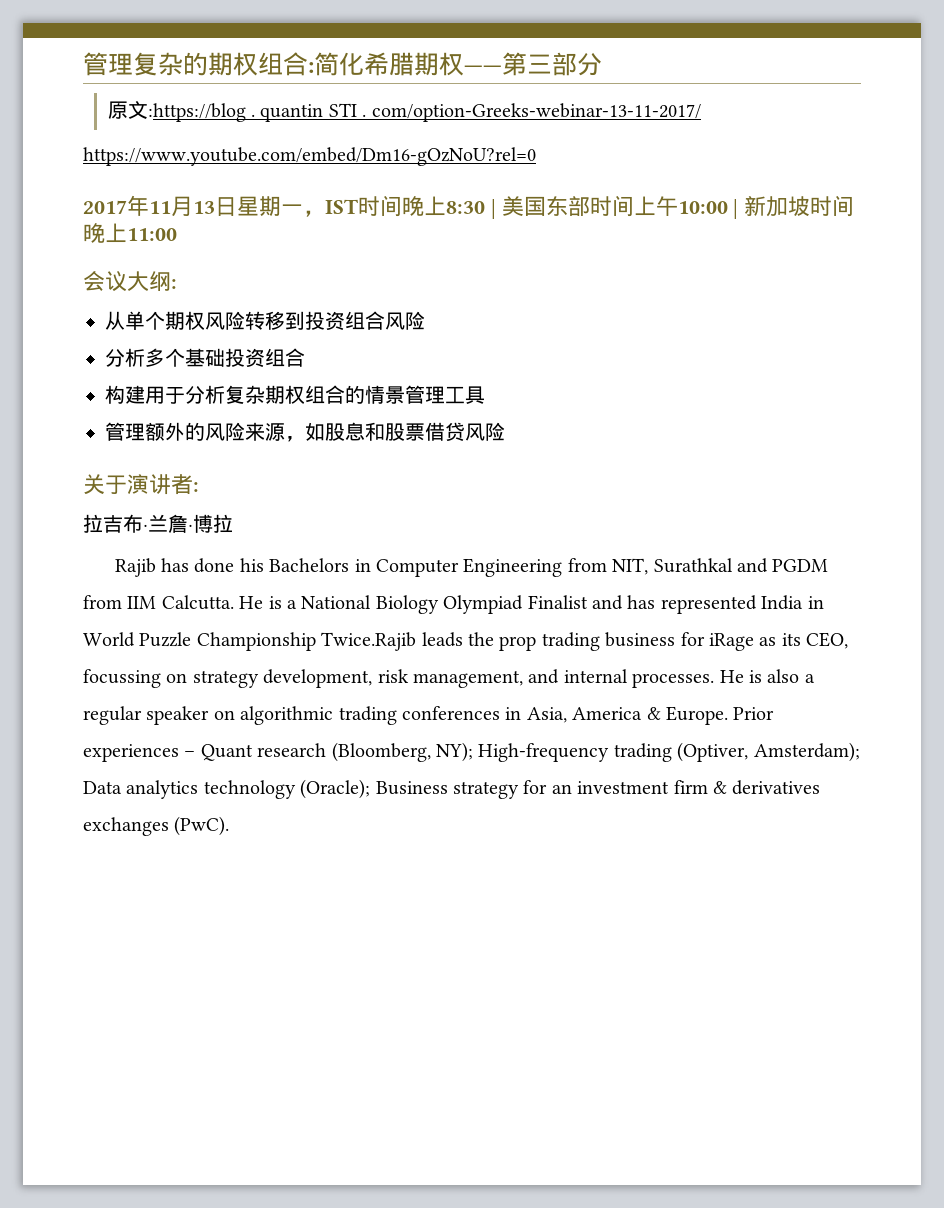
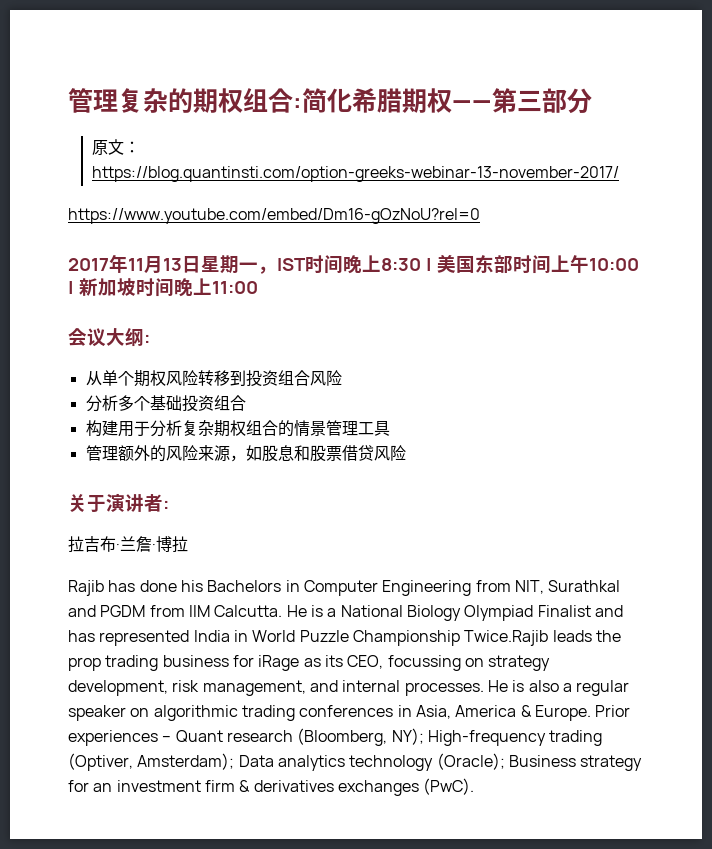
- 原文:https://blog . quantin STI . com/option-Greeks-webinar-13-11-2017/
+ 原文：https://blog.quantinsti.com/option-greeks-webinar-13-november-2017/

